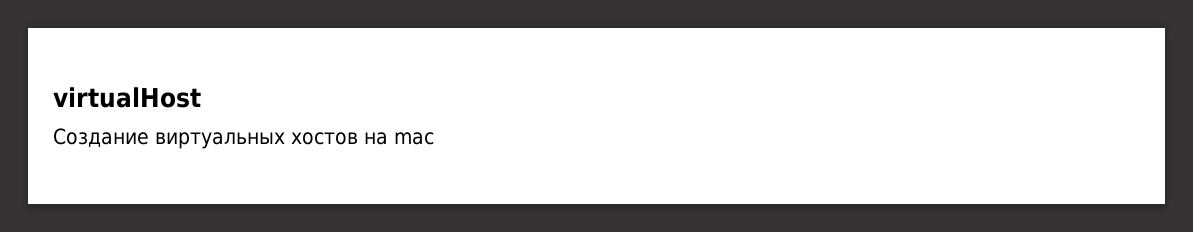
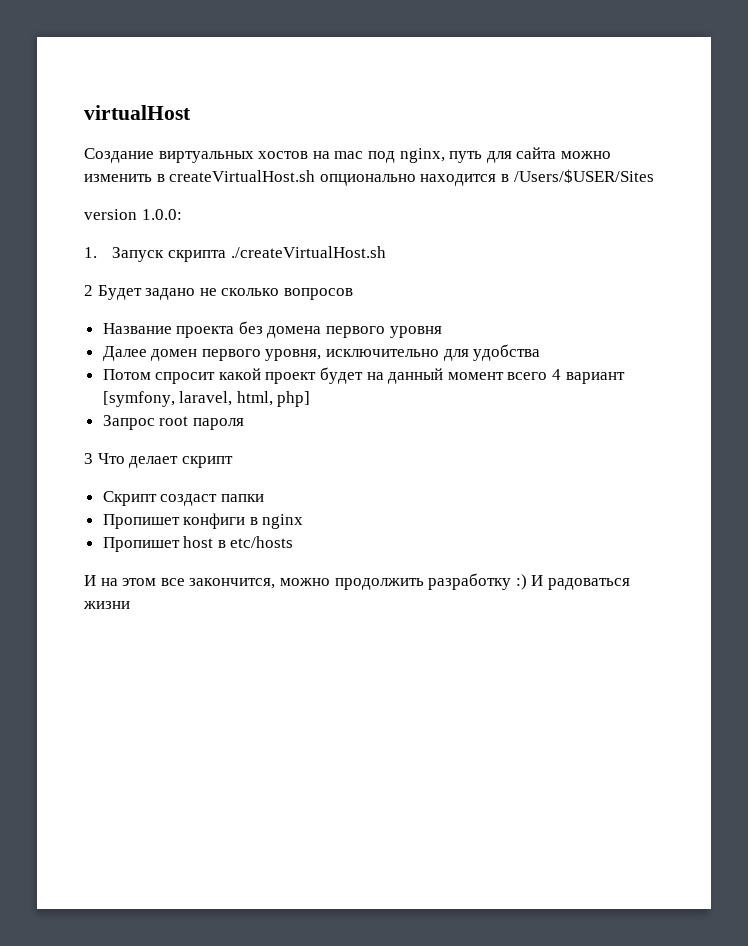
- Создание виртуальных хостов на mac
+ Создание виртуальных хостов на mac под nginx, путь для сайта можно изменить в createVirtualHost.sh опционально находится в /Users/$USER/Sites
+ version 1.0.0:
+ 1. Запуск скрипта ./createVirtualHost.sh
+ 2 Будет задано не сколько вопросов
+ Название проекта без домена первого уровня
+ Далее домен первого уровня, исключительно для удобства
+ Потом спросит какой проект будет на данный момент всего 4 вариант [symfony, laravel, html, php]
+ Запрос root пароля
+ 3 Что делает скрипт
+ Скрипт создаст папки
+ Пропишет конфиги в nginx
+ Пропишет host в etc/hosts
+ И на этом все закончится, можно продолжить разработку :) И радоваться жизни

